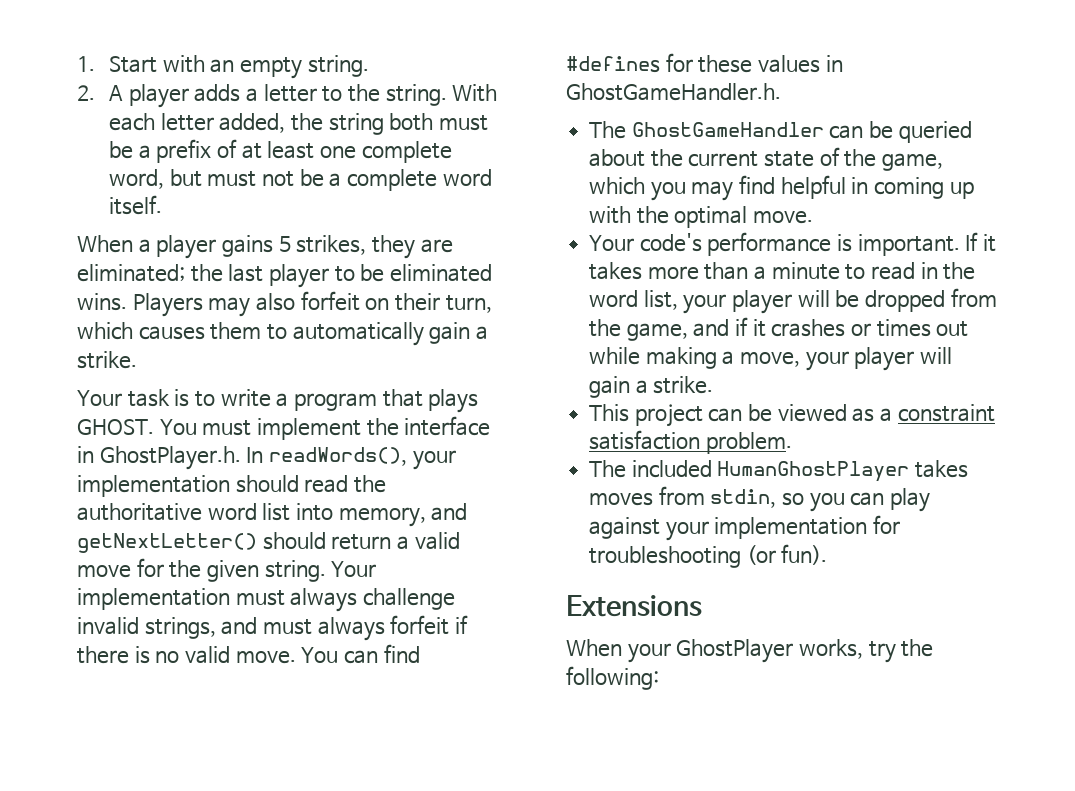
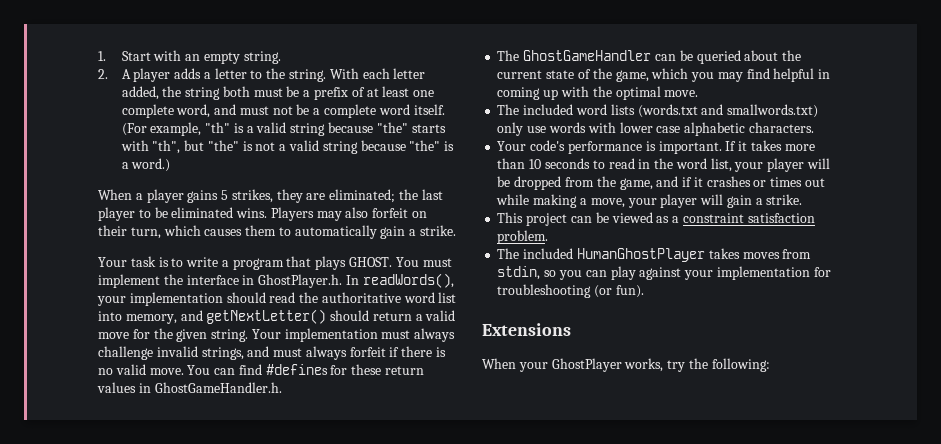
- With each letter added, the string both must be a prefix of at least one complete word, but must not be a complete word itself.
+ With each letter added, the string both must be a prefix of at least one complete word, and must not be a complete word itself. (For example, "th" is a valid string because "the" starts with "th", but "the" is not a valid string because "the" is a word.)
- You can find #defines for these values in GhostGameHandler.h.
+ You can find #defines for these return values in GhostGameHandler.h.
+ The included word lists (words.txt and smallwords.txt) only use words with lower case alphabetic characters.
- If it takes more than a minute to read in the word list, your player will be dropped from the game, and if it crashes or times out while making a move, your player will gain a strike.
+ If it takes more than 10 seconds to read in the word list, your player will be dropped from the game, and if it crashes or times out while making a move, your player will gain a strike.

